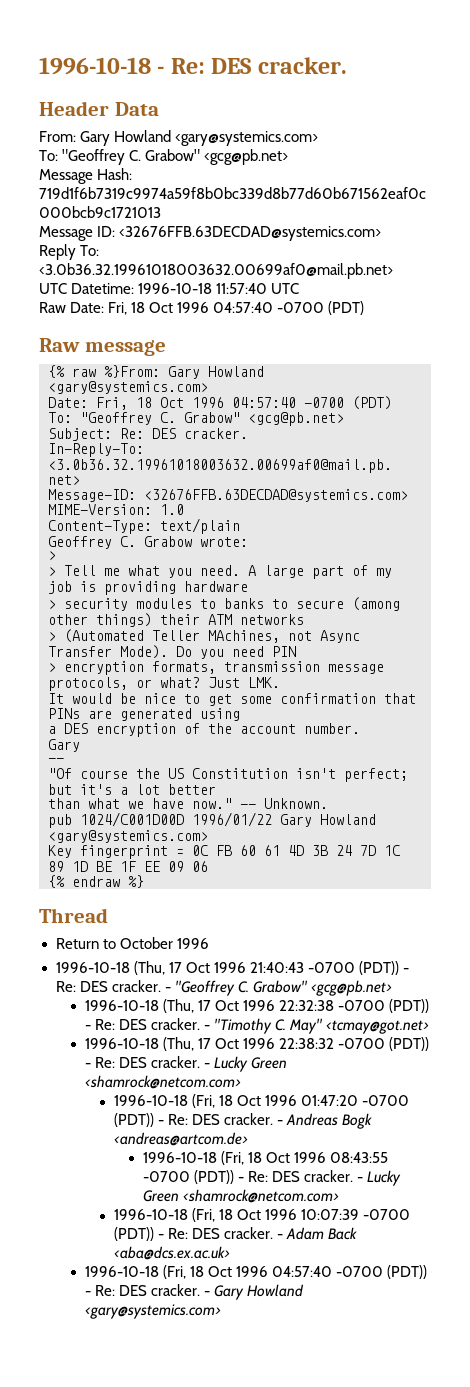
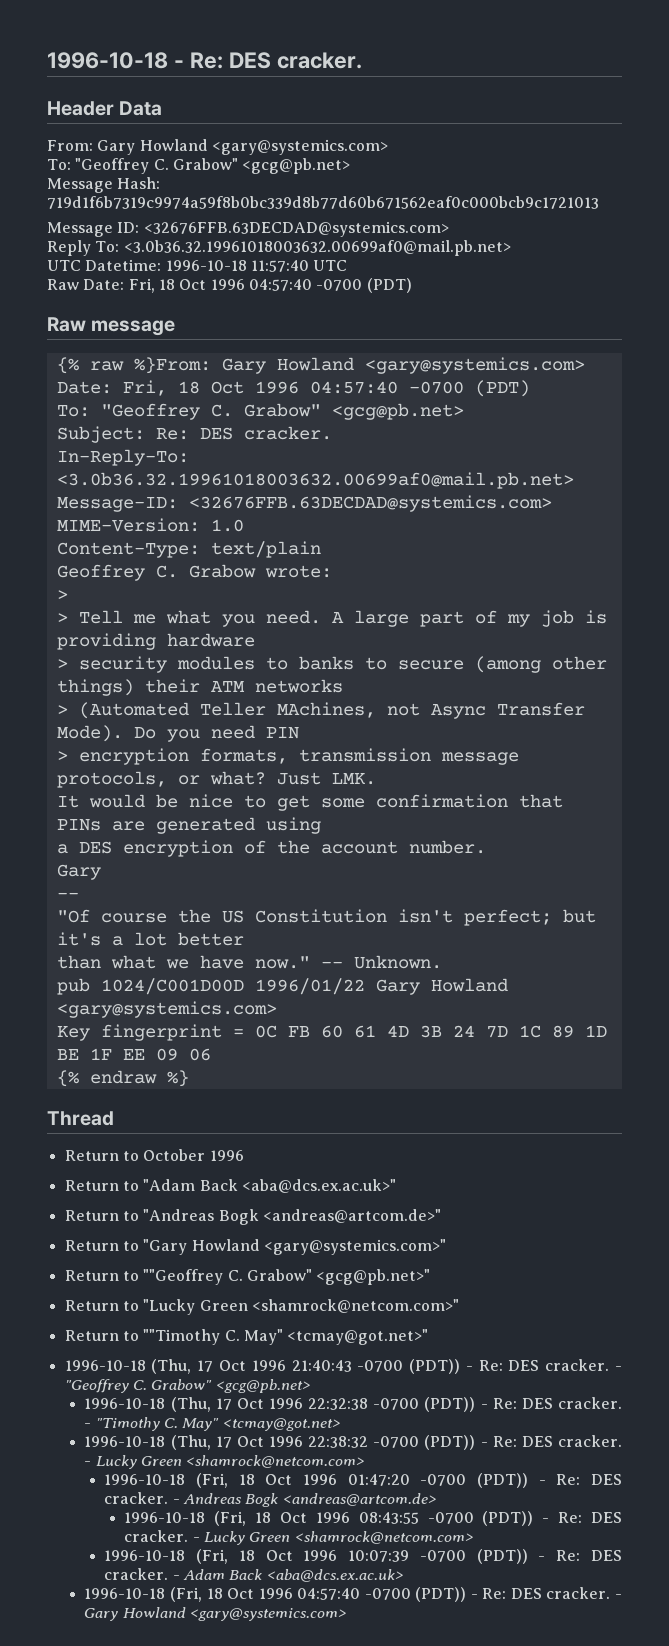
+ Return to "Adam Back <aba@dcs.ex.ac.uk>"
+ Return to "Andreas Bogk <andreas@artcom.de>"
+ Return to "Gary Howland <gary@systemics.com>"
+ Return to ""Geoffrey C. Grabow" <gcg@pb.net>"
+ Return to "Lucky Green <shamrock@netcom.com>"
+ Return to ""Timothy C. May" <tcmay@got.net>"

